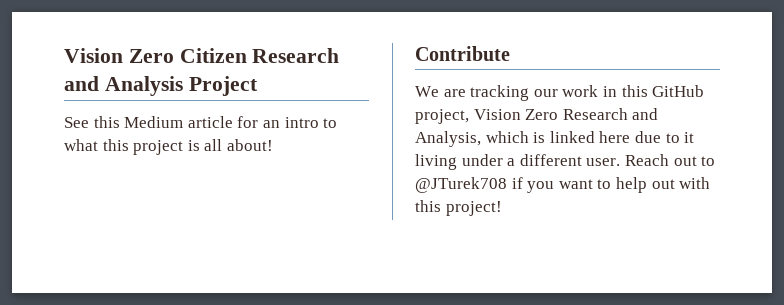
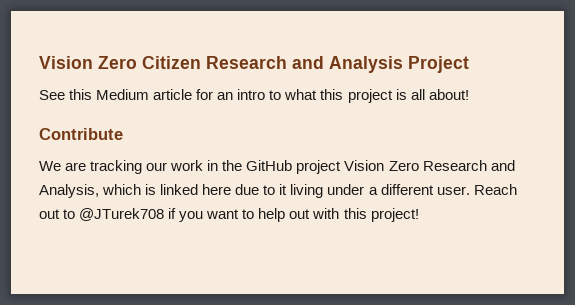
- We are tracking our work in this GitHub project, Vision Zero Research and Analysis, which is linked here due to it living under a different user.
+ We are tracking our work in the GitHub project Vision Zero Research and Analysis, which is linked here due to it living under a different user.

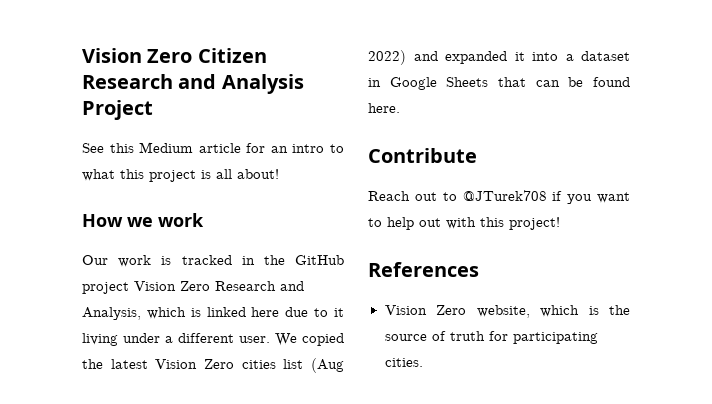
+ How we work
+ Our work is tracked in the GitHub project Vision Zero Research and Analysis, which is linked here due to it living under a different user. We copied the latest Vision Zero cities list (Aug 2022) and expanded it into a dataset in Google Sheets that can be found here.
  Contribute
- We are tracking our work in the GitHub project Vision Zero Research and Analysis, which is linked here due to it living under a different user. Reach out to @JTurek708 if you want to help out with this project!
+ Reach out to @JTurek708 if you want to help out with this project!
+ References
+ Vision Zero website, which is the source of truth for participating cities.

